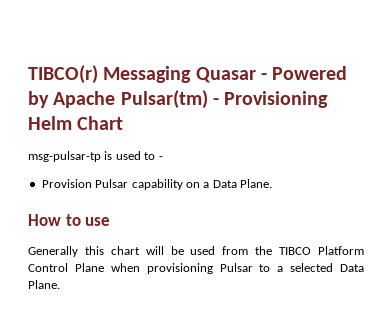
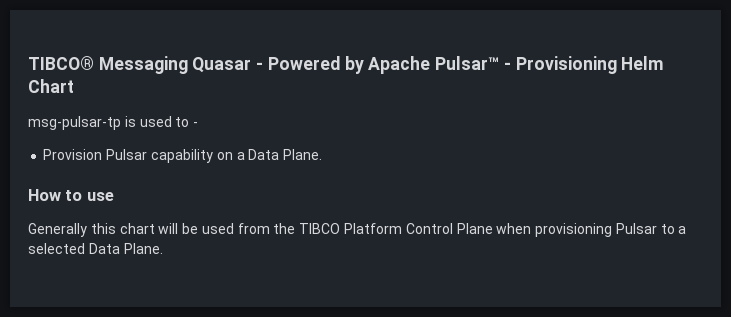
- TIBCO(r) Messaging Quasar - Powered by Apache Pulsar(tm) - Provisioning Helm Chart
+ TIBCO® Messaging Quasar - Powered by Apache Pulsar™ - Provisioning Helm Chart

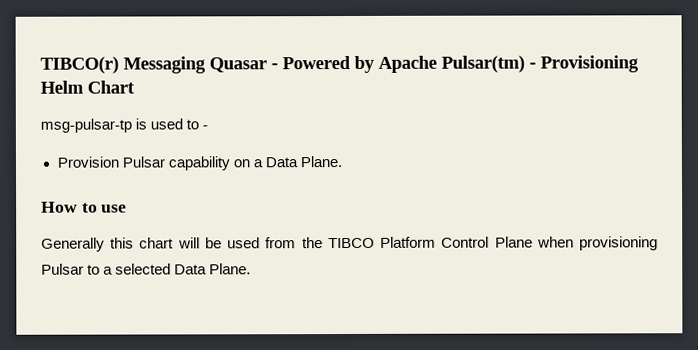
- TIBCO® Messaging Quasar - Powered by Apache Pulsar™ - Provisioning Helm Chart
+ TIBCO(r) Messaging Quasar - Powered by Apache Pulsar(tm) - Provisioning Helm Chart

